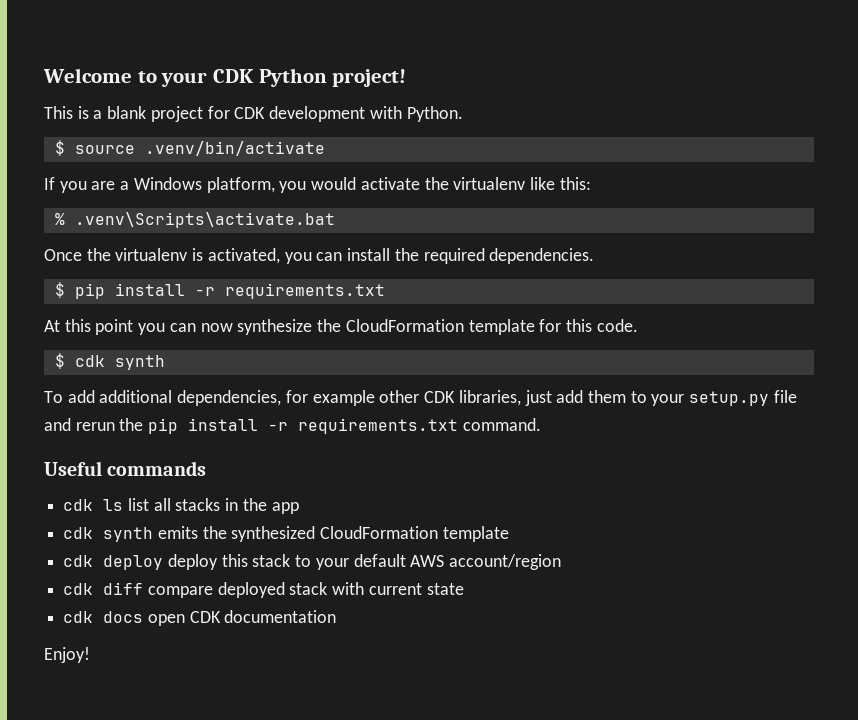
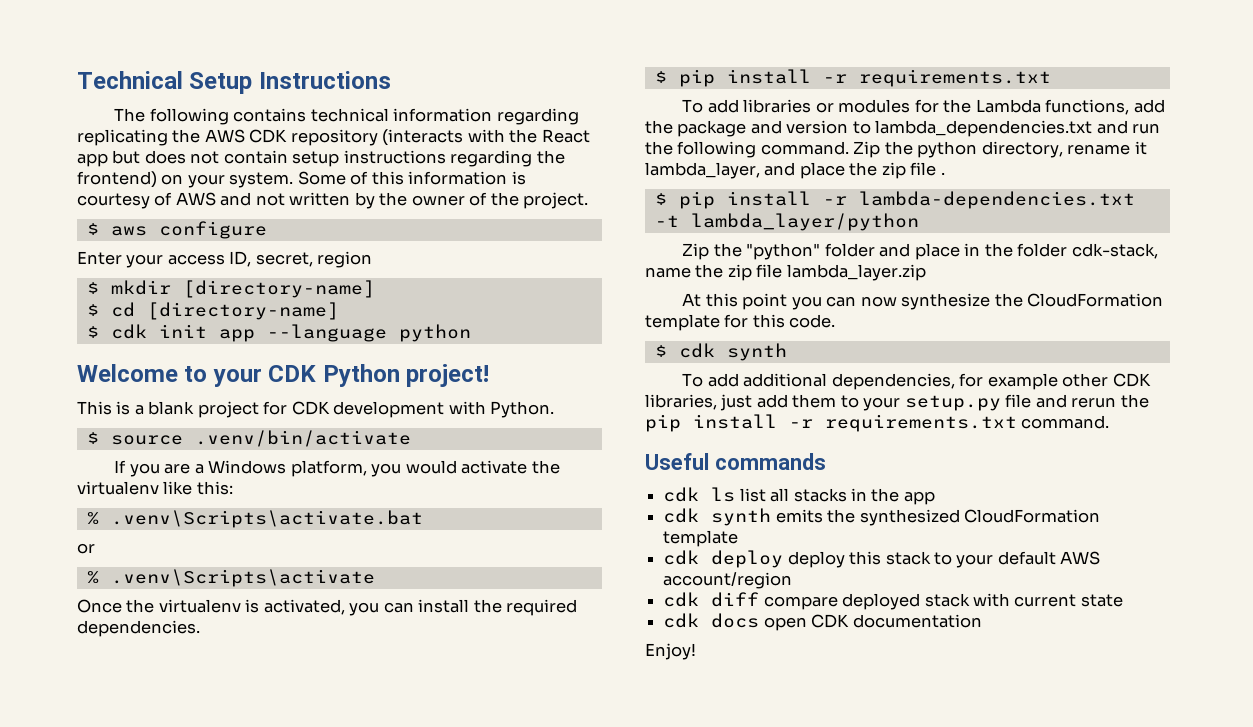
+ Technical Setup Instructions
+ The following contains technical information regarding replicating the AWS CDK repository (interacts with the React app but does not contain setup instructions regarding the frontend) on your system. Some of this information is courtesy of AWS and not written by the owner of the project.
+ $ aws configure
+ Enter your access ID, secret, region
+ $ mkdir [directory-name]
+ $ cd [directory-name]
+ $ cdk init app --language python
  % .venv\Scripts\activate.bat
+ or
+ % .venv\Scripts\activate
+ To add libraries or modules for the Lambda functions, add the package and version to lambda_dependencies.txt and run the following command. Zip the python directory, rename it lambda_layer, and place the zip file .
+ $ pip install -r lambda-dependencies.txt -t lambda_layer/python
+ Zip the "python" folder and place in the folder cdk-stack, name the zip file lambda_layer.zip

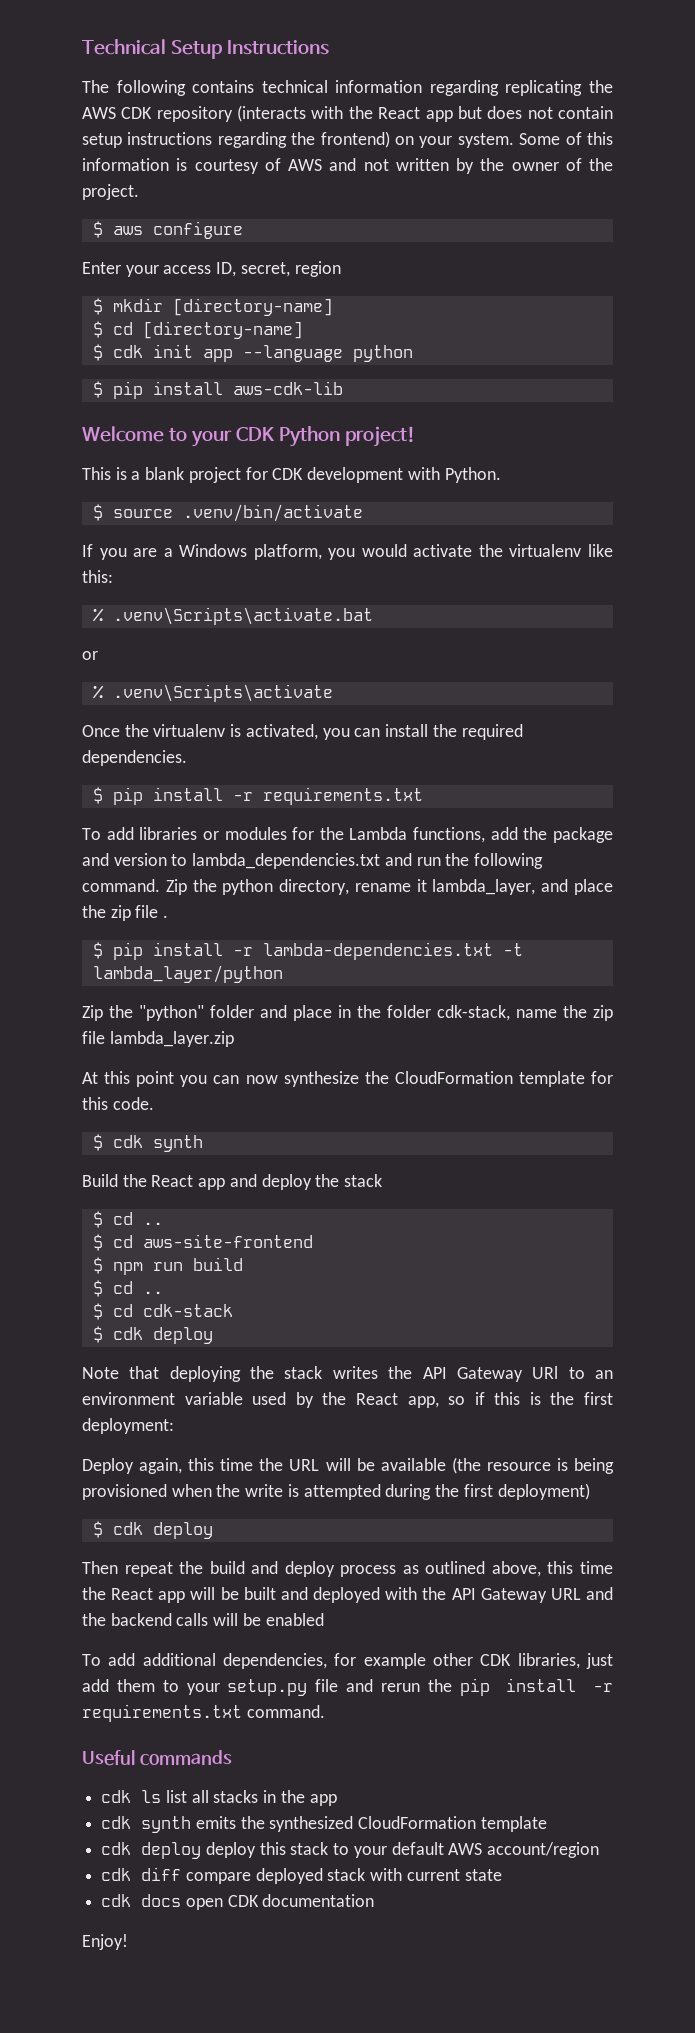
+ $ pip install aws-cdk-lib
+ Build the React app and deploy the stack
+ $ cd ..
+ $ cd aws-site-frontend
+ $ npm run build
+ $ cd ..
+ $ cd cdk-stack
+ $ cdk deploy
+ Note that deploying the stack writes the API Gateway URl to an environment variable used by the React app, so if this is the first deployment:
+ Deploy again, this time the URL will be available (the resource is being provisioned when the write is attempted during the first deployment)
+ $ cdk deploy
+ Then repeat the build and deploy process as outlined above, this time the React app will be built and deployed with the API Gateway URL and the backend calls will be enabled

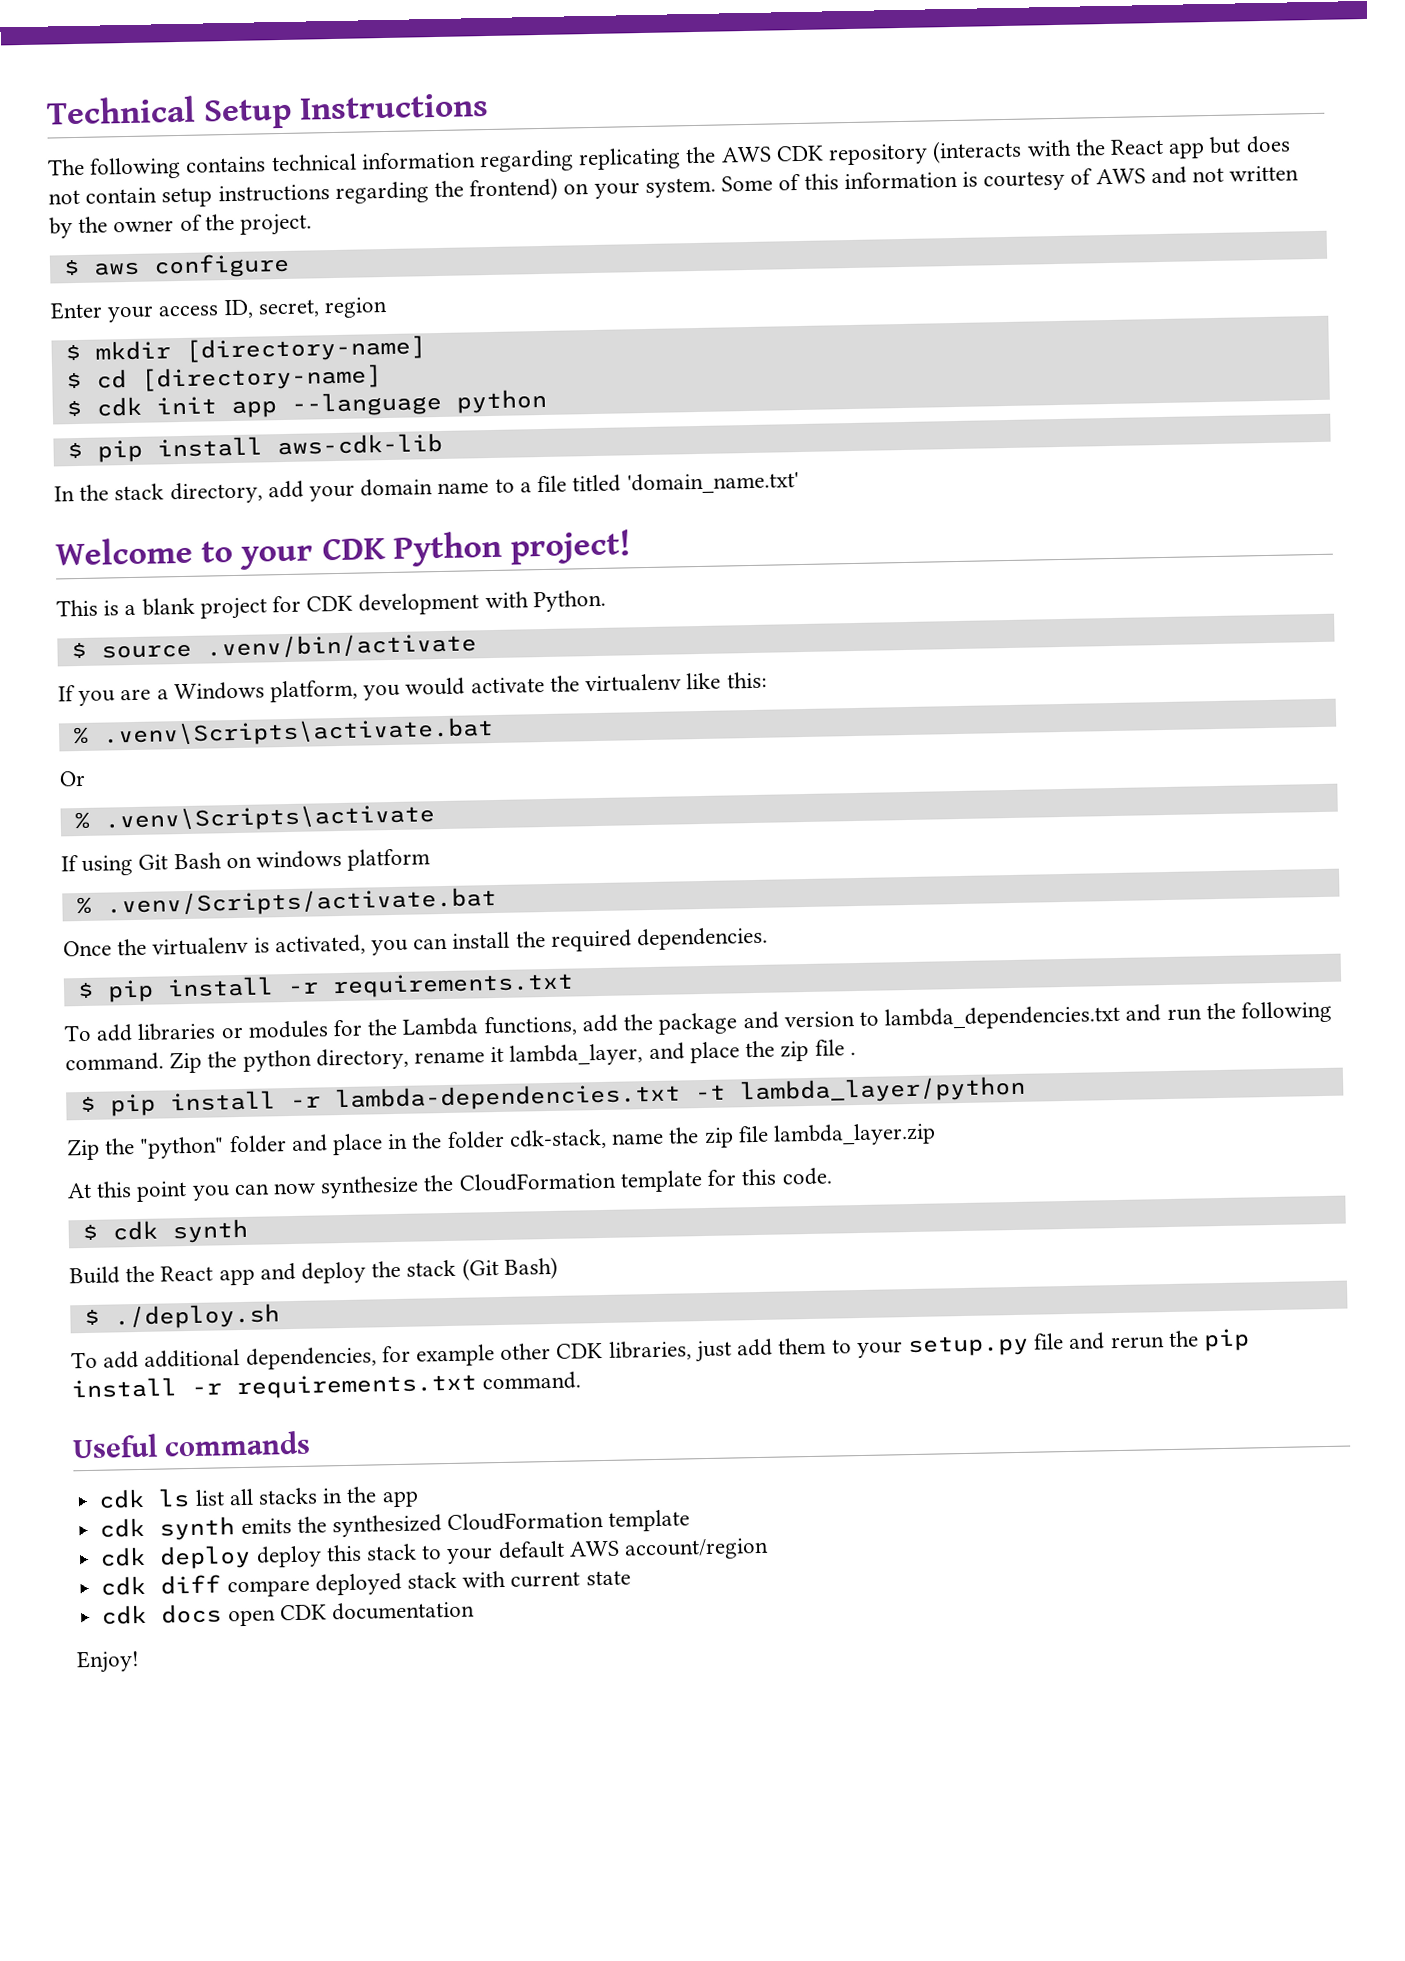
+ In the stack directory, add your domain name to a file titled 'domain_name.txt'
  % .venv\Scripts\activate.bat
- or
+ Or
+ If using Git Bash on windows platform
+ % .venv/Scripts/activate.bat
- Build the React app and deploy the stack
- $ cd ..
- $ cd aws-site-frontend
- $ npm run build
- $ cd ..
- $ cd cdk-stack
- $ cdk deploy
- Note that deploying the stack writes the API Gateway URl to an environment variable used by the React app, so if this is the first deployment:
- Deploy again, this time the URL will be available (the resource is being provisioned when the write is attempted during the first deployment)
- $ cdk deploy
- Then repeat the build and deploy process as outlined above, this time the React app will be built and deployed with the API Gateway URL and the backend calls will be enabled
+ Build the React app and deploy the stack (Git Bash)
+ $ ./deploy.sh

